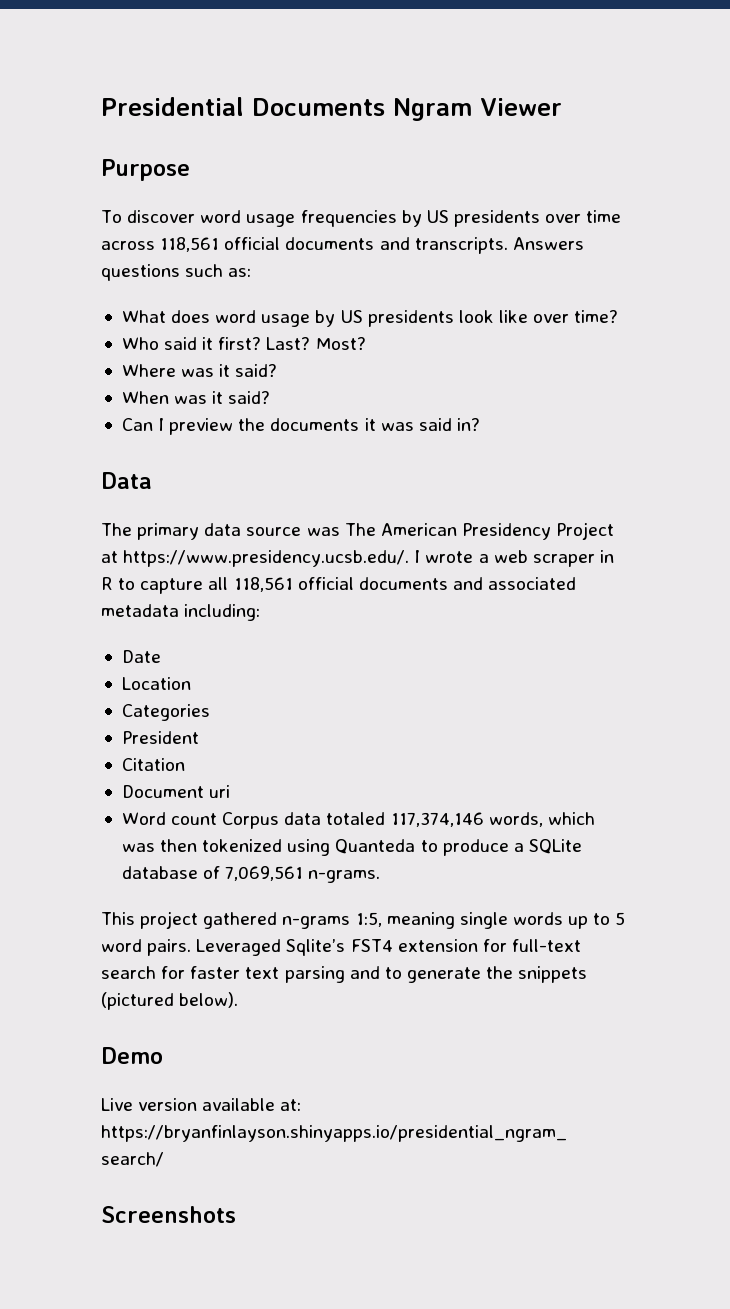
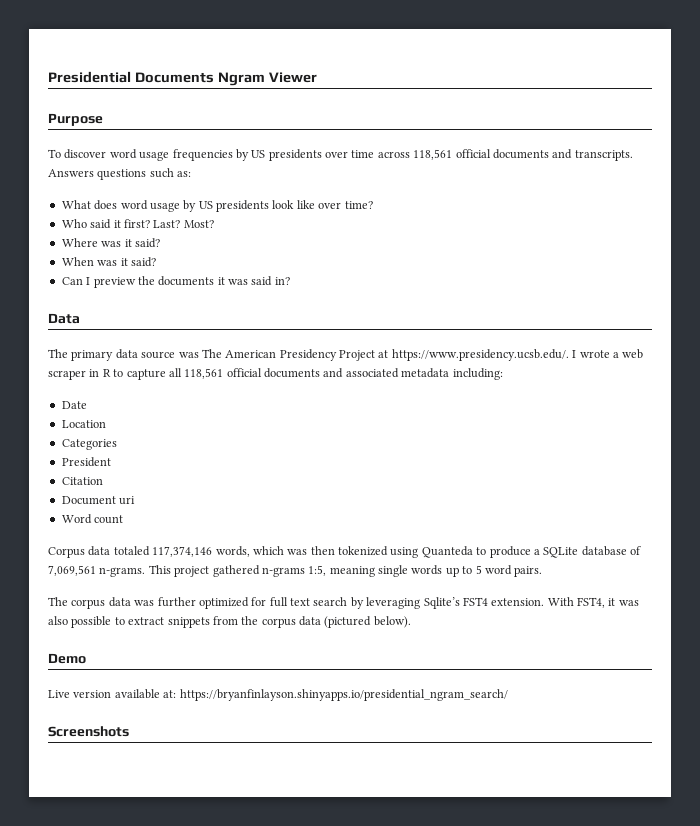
- Word count Corpus data totaled 117,374,146 words, which was then tokenized using Quanteda to produce a SQLite database of 7,069,561 n-grams.
- This project gathered n-grams 1:5, meaning single words up to 5 word pairs. Leveraged Sqlite’s FST4 extension for full-text search for faster text parsing and to generate the snippets (pictured below).
+ Word count
+ Corpus data totaled 117,374,146 words, which was then tokenized using Quanteda to produce a SQLite database of 7,069,561 n-grams. This project gathered n-grams 1:5, meaning single words up to 5 word pairs.
+ The corpus data was further optimized for full text search by leveraging Sqlite’s FST4 extension. With FST4, it was also possible to extract snippets from the corpus data (pictured below).

